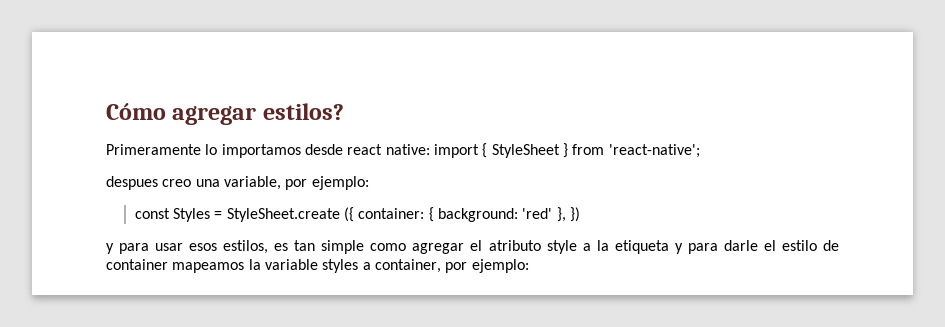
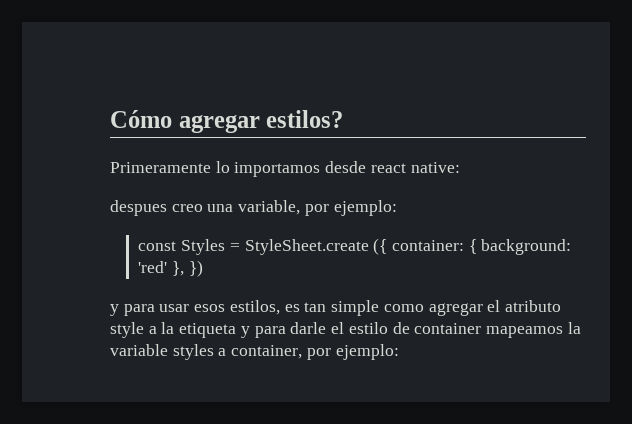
- Primeramente lo importamos desde react native: import { StyleSheet } from 'react-native';
+ Primeramente lo importamos desde react native:

